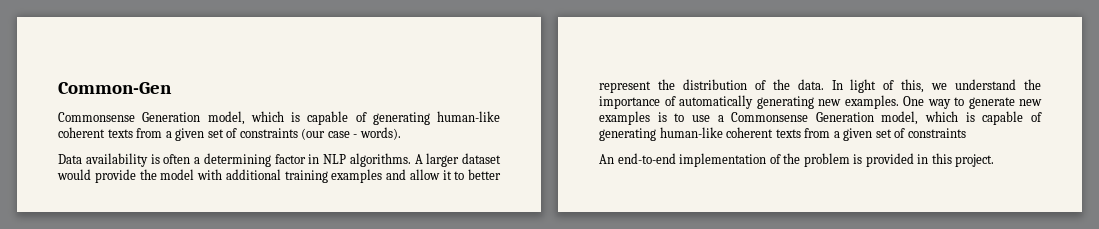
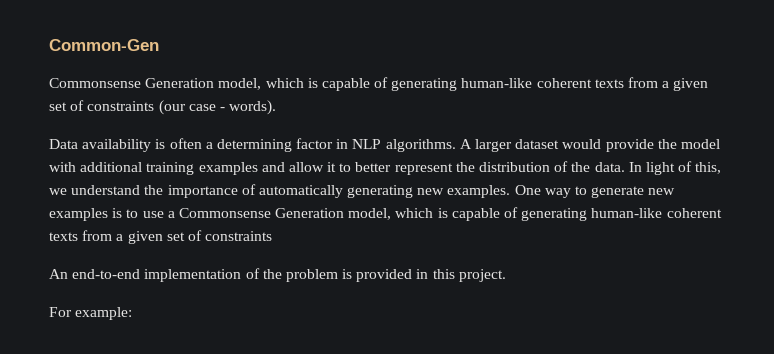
+ For example:

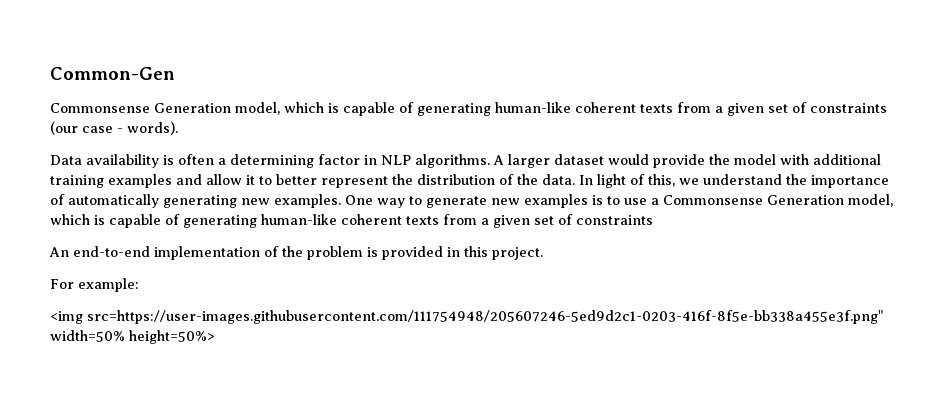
+ <img src=https://user-images.githubusercontent.com/111754948/205607246-5ed9d2c1-0203-416f-8f5e-bb338a455e3f.png" width=50% height=50%>

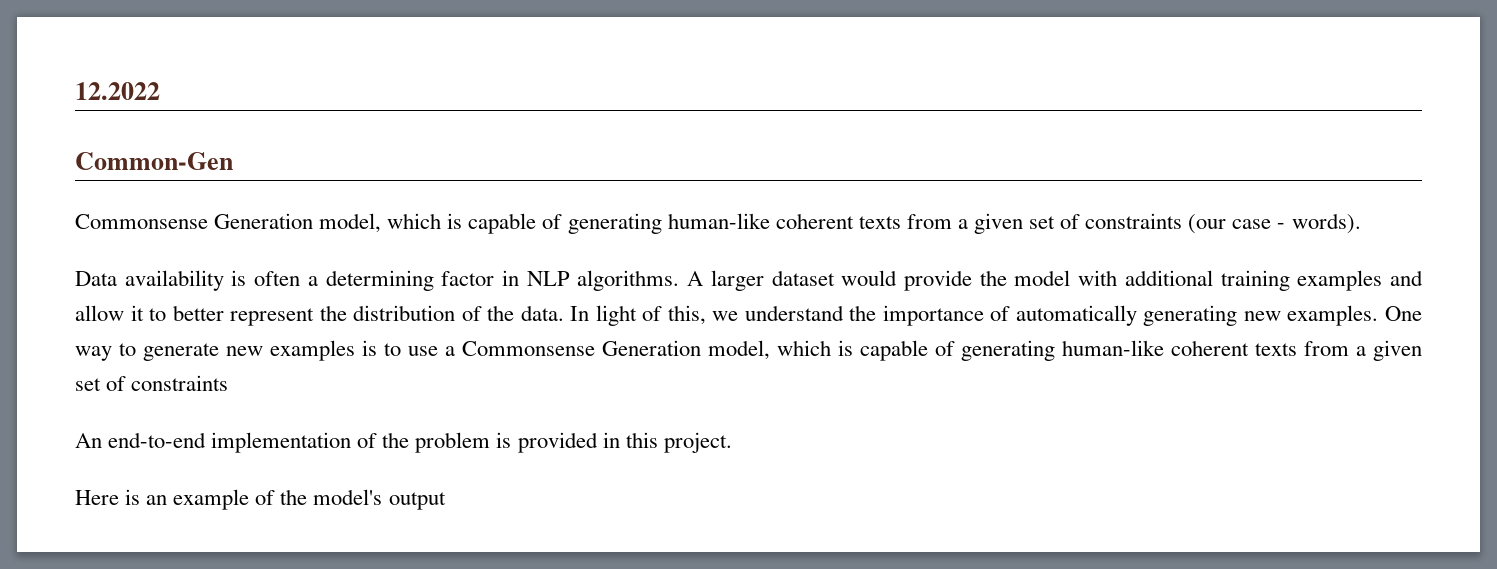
+ 12.2022
- For example:
- <img src=https://user-images.githubusercontent.com/111754948/205607246-5ed9d2c1-0203-416f-8f5e-bb338a455e3f.png" width=50% height=50%>
+ Here is an example of the model's output

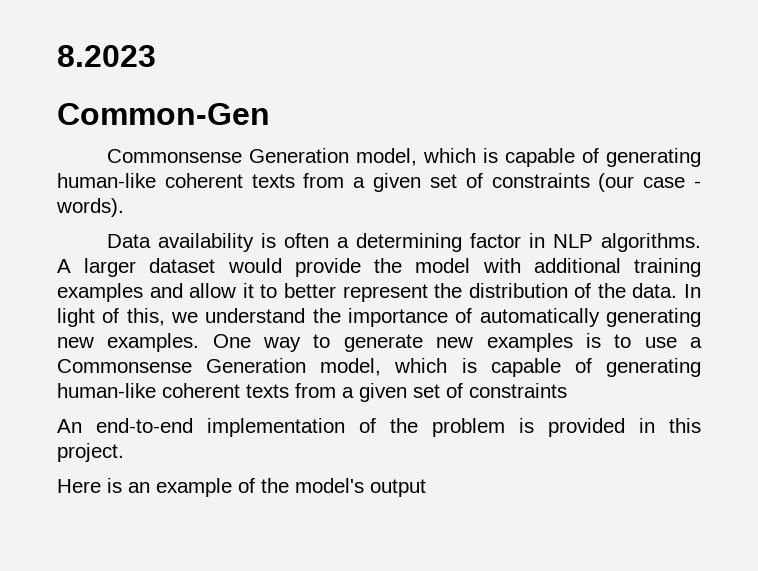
- 12.2022
+ 8.2023

